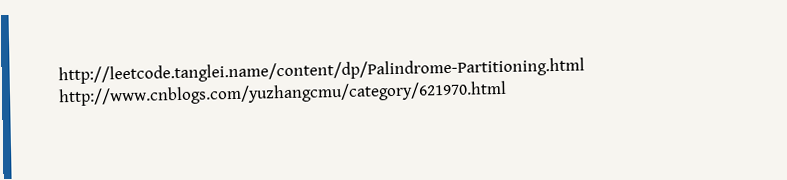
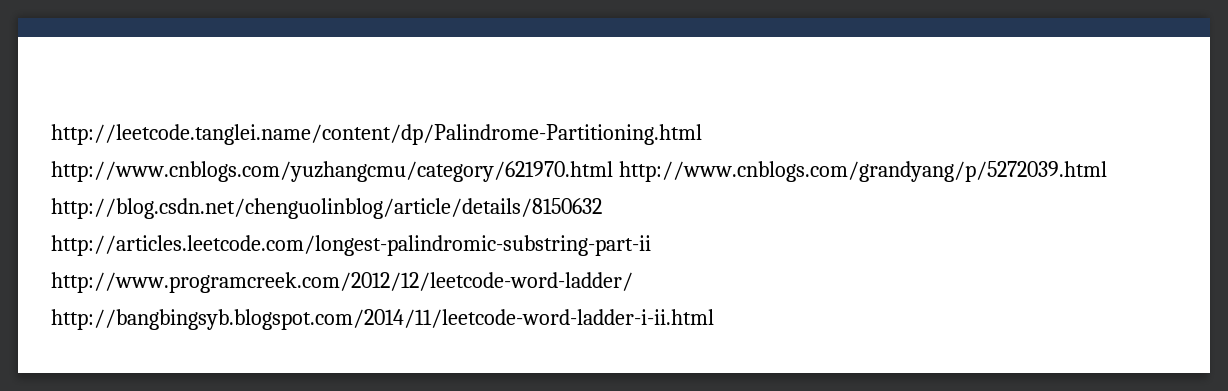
- http://leetcode.tanglei.name/content/dp/Palindrome-Partitioning.html http://www.cnblogs.com/yuzhangcmu/category/621970.html
+ http://leetcode.tanglei.name/content/dp/Palindrome-Partitioning.html http://www.cnblogs.com/yuzhangcmu/category/621970.html http://www.cnblogs.com/grandyang/p/5272039.html http://blog.csdn.net/chenguolinblog/article/details/8150632 http://articles.leetcode.com/longest-palindromic-substring-part-ii http://www.programcreek.com/2012/12/leetcode-word-ladder/ http://bangbingsyb.blogspot.com/2014/11/leetcode-word-ladder-i-ii.html

